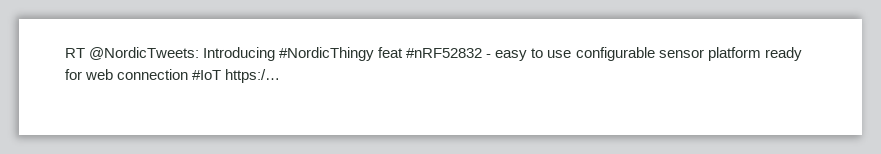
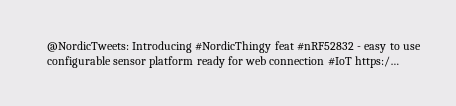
- RT @NordicTweets: Introducing #NordicThingy feat #nRF52832 - easy to use configurable sensor platform ready for web connection #IoT https:/…
+ @NordicTweets: Introducing #NordicThingy feat #nRF52832 - easy to use configurable sensor platform ready for web connection #IoT https:/…

